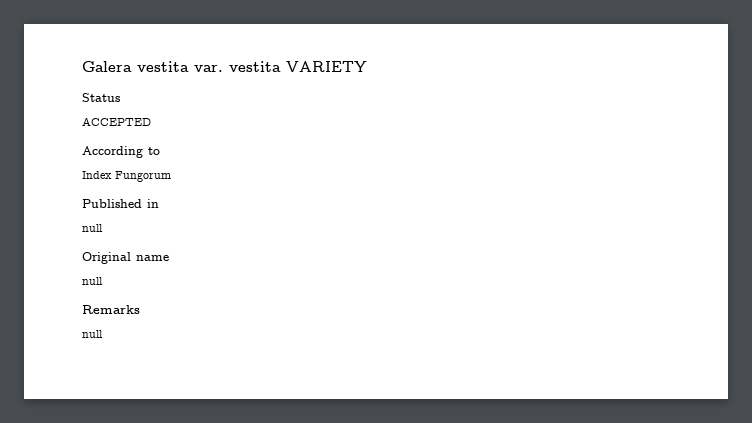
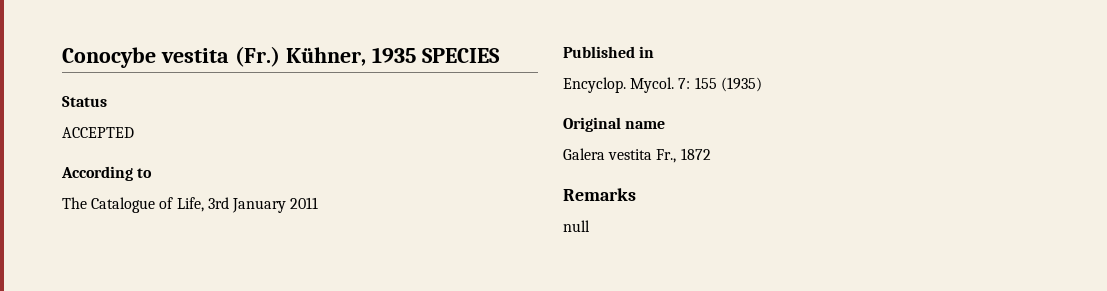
- Galera vestita var. vestita VARIETY
+ Conocybe vestita (Fr.) Kühner, 1935 SPECIES
  Status
  ACCEPTED
  According to
- Index Fungorum
+ The Catalogue of Life, 3rd January 2011
  Published in
- null
+ Encyclop. Mycol. 7: 155 (1935)
  Original name
- null
+ Galera vestita Fr., 1872

